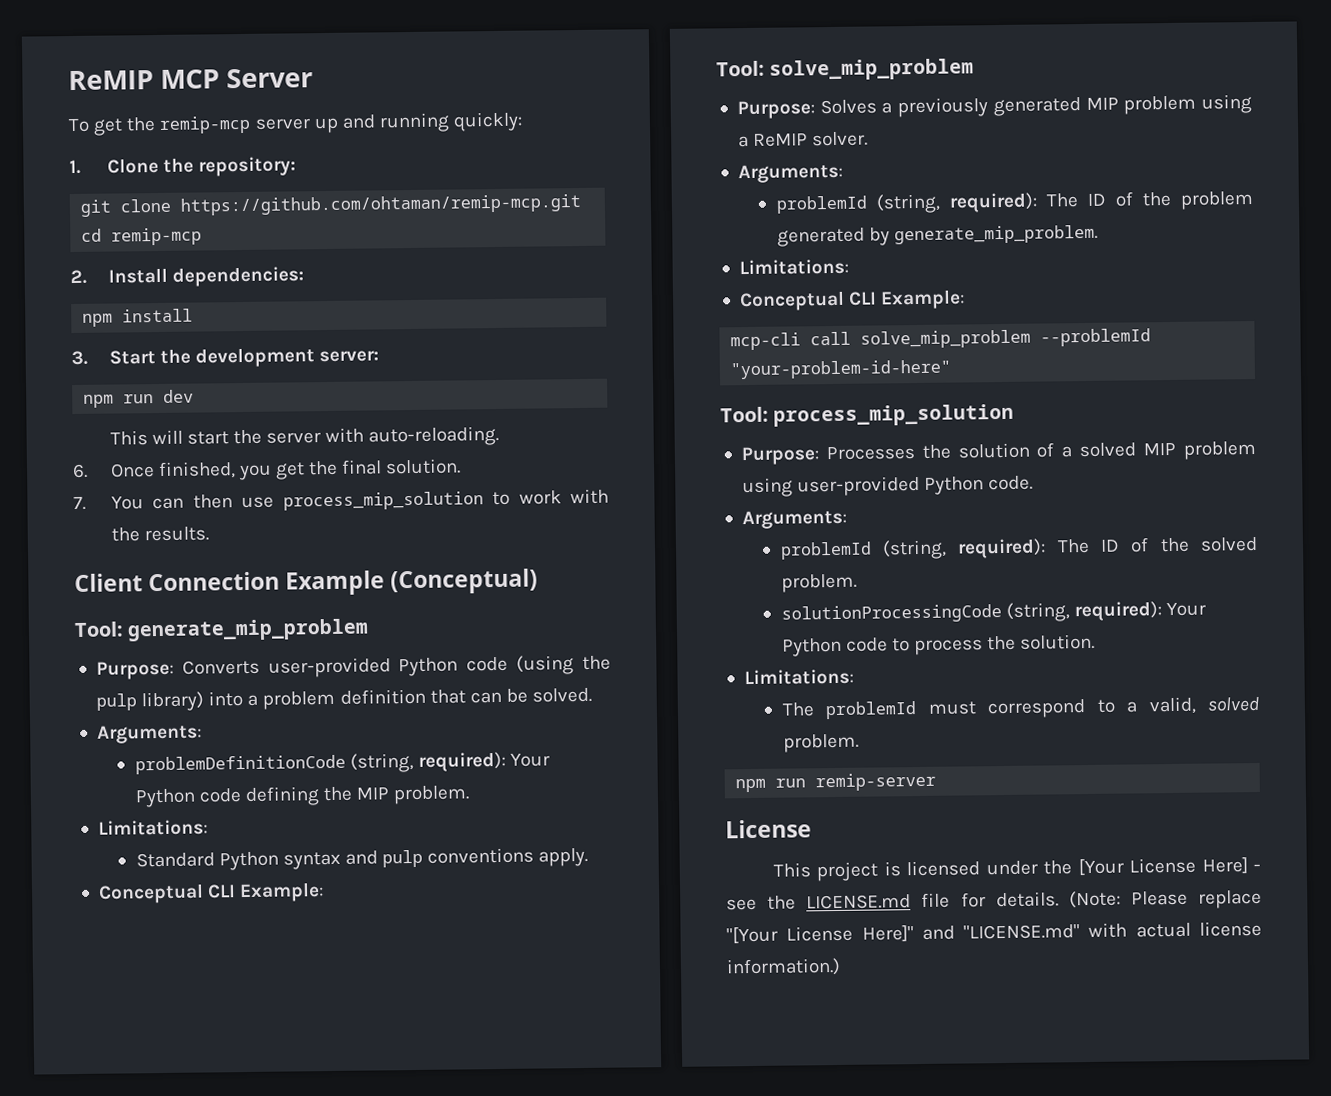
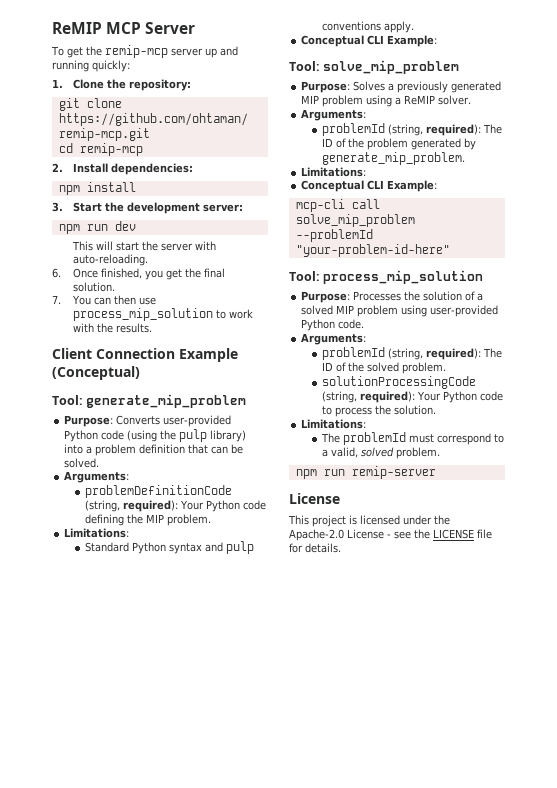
- This project is licensed under the [Your License Here] - see the LICENSE.md file for details. (Note: Please replace "[Your License Here]" and "LICENSE.md" with actual license information.)
+ This project is licensed under the Apache-2.0 License - see the LICENSE file for details.

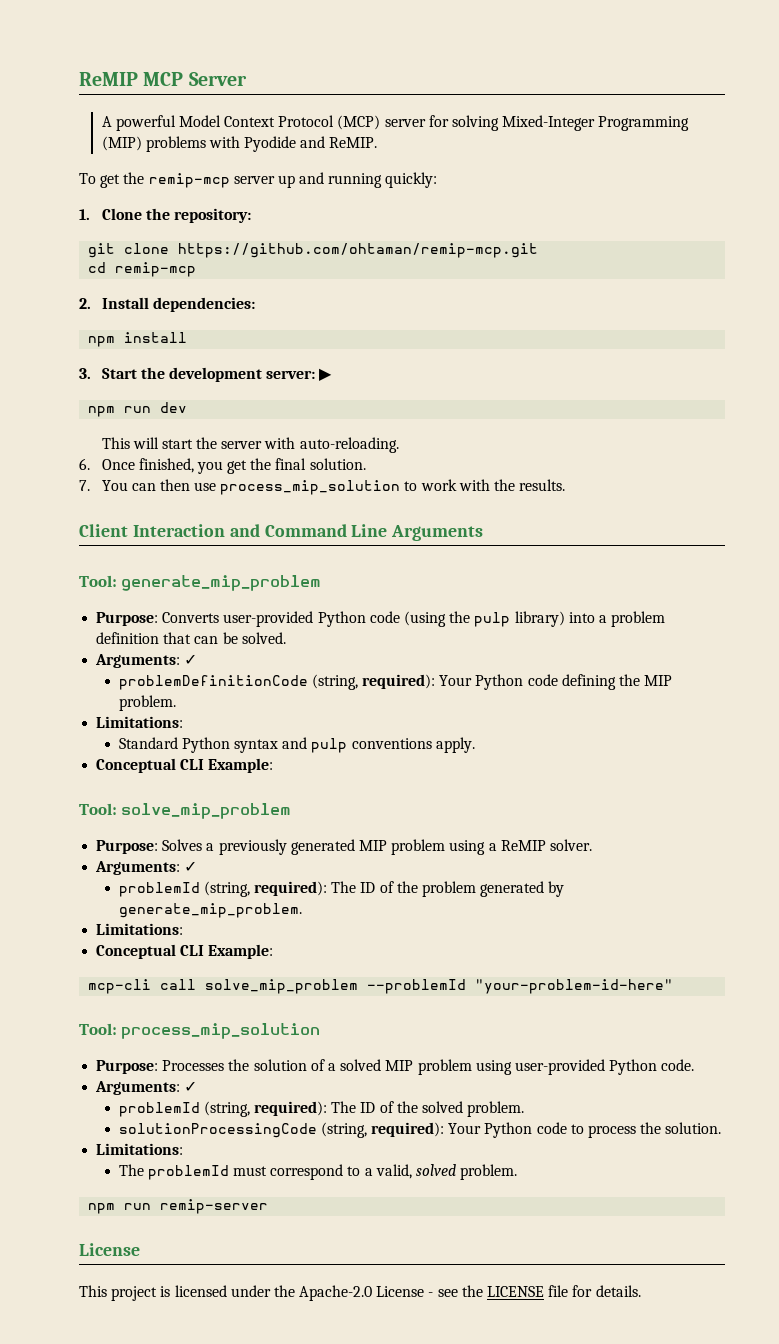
+ A powerful Model Context Protocol (MCP) server for solving Mixed-Integer Programming (MIP) problems with Pyodide and ReMIP.
- 3. Start the development server:
+ 3. Start the development server: ▶
- Client Connection Example (Conceptual)
+ Client Interaction and Command Line Arguments
  Purpose: Converts user-provided Python code (using the pulp library) into a problem definition that can be solved.
- Arguments:
+ Arguments: ✓
  Purpose: Solves a previously generated MIP problem using a ReMIP solver.
- Arguments:
+ Arguments: ✓
  Purpose: Processes the solution of a solved MIP problem using user-provided Python code.
- Arguments:
+ Arguments: ✓

